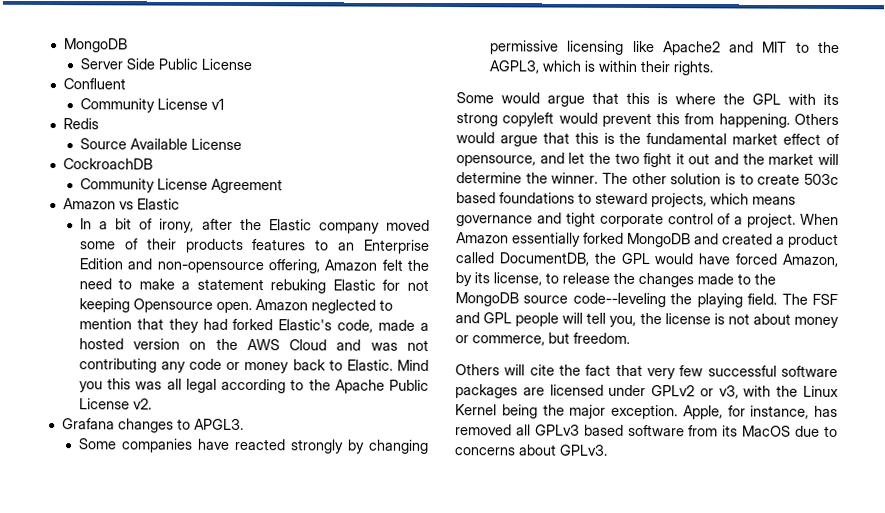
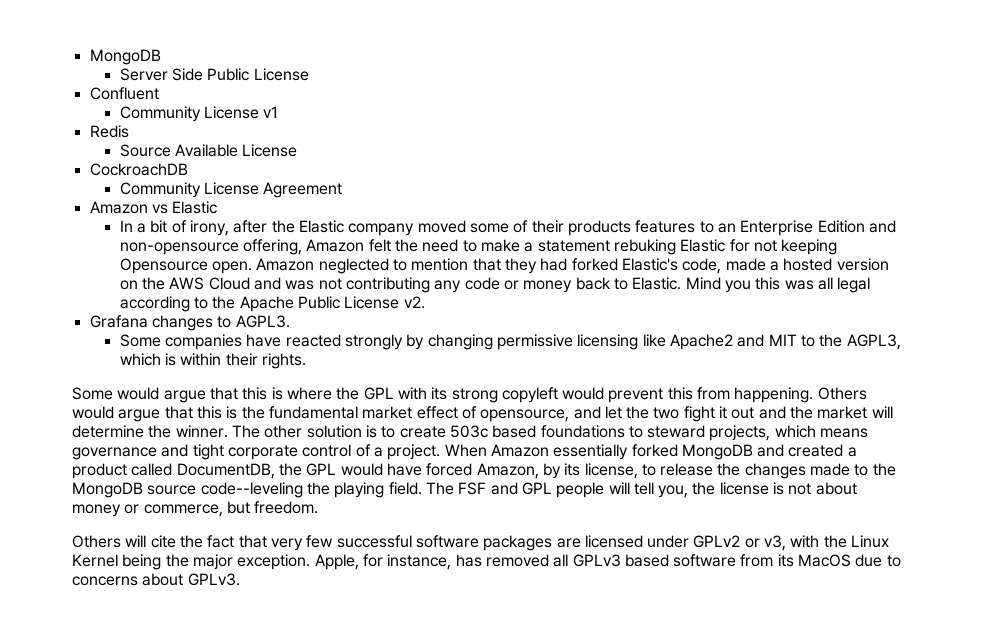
- Grafana changes to APGL3.
+ Grafana changes to AGPL3.

